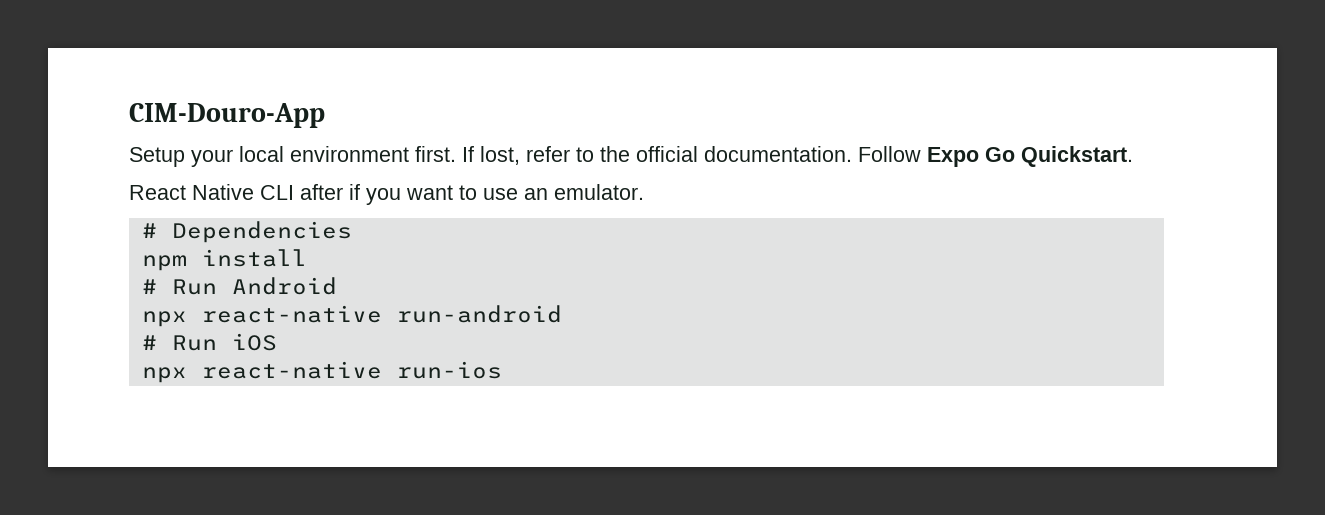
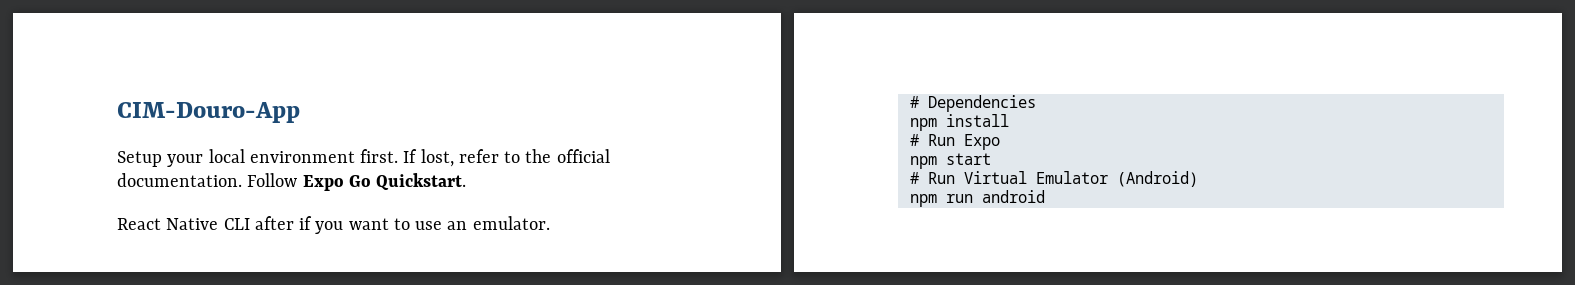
- # Run Android
- npx react-native run-android
- # Run iOS
- npx react-native run-ios
+ # Run Expo
+ npm start
+ # Run Virtual Emulator (Android)
+ npm run android

